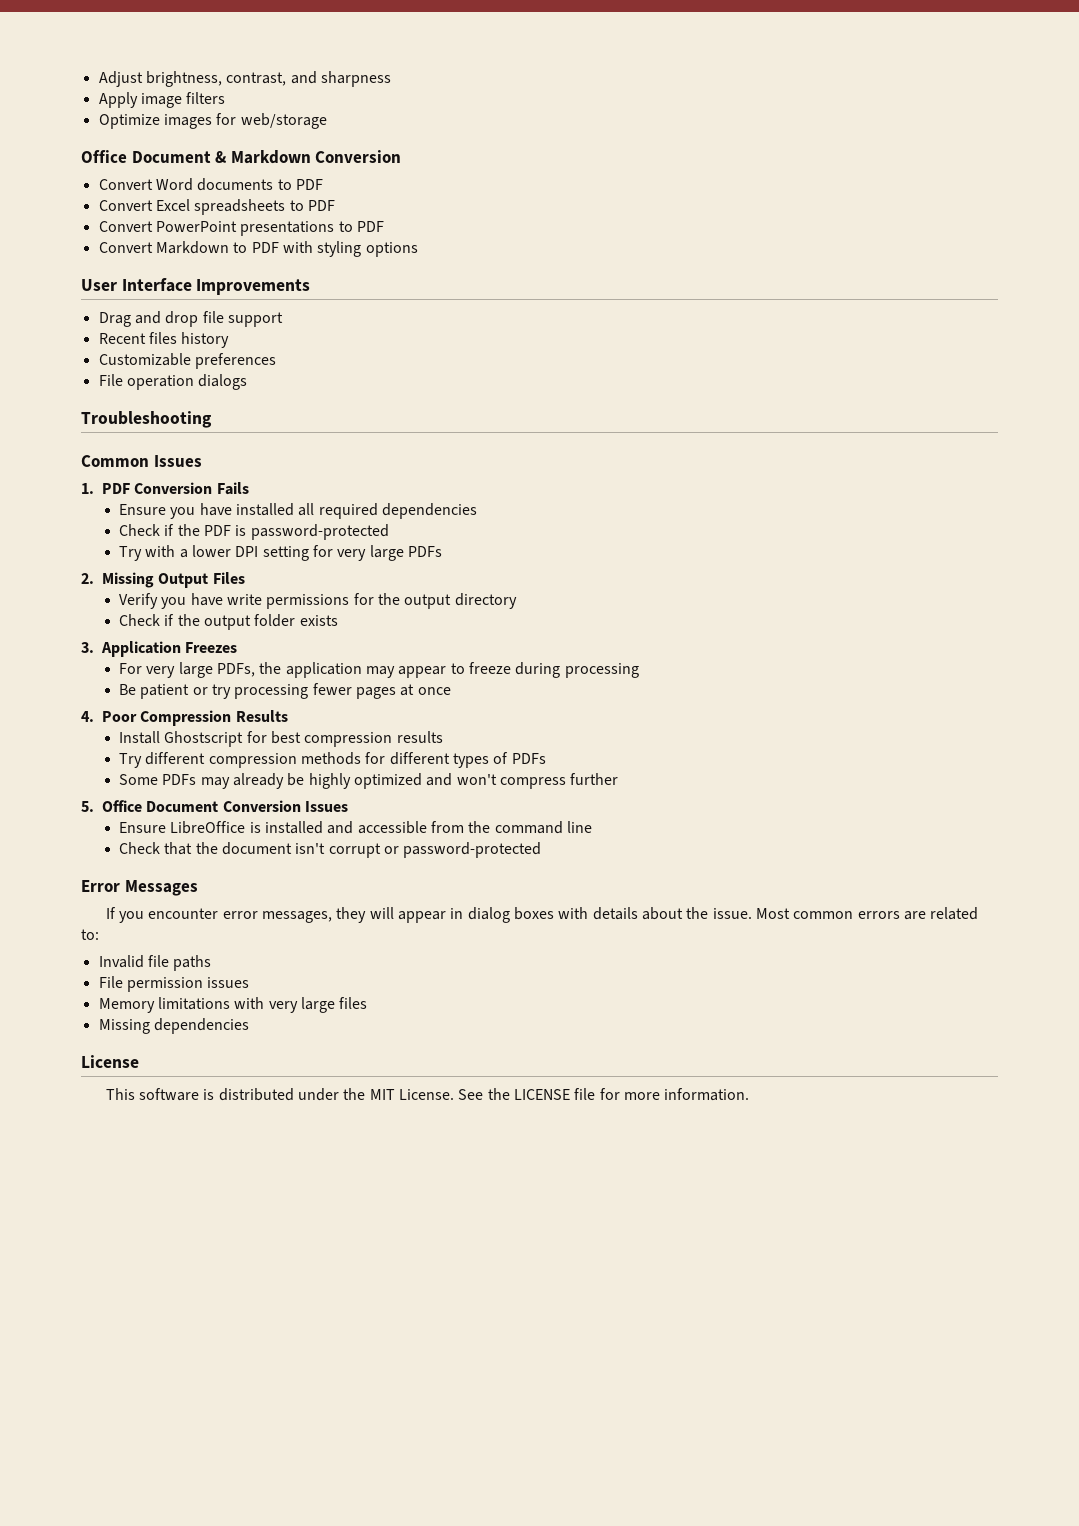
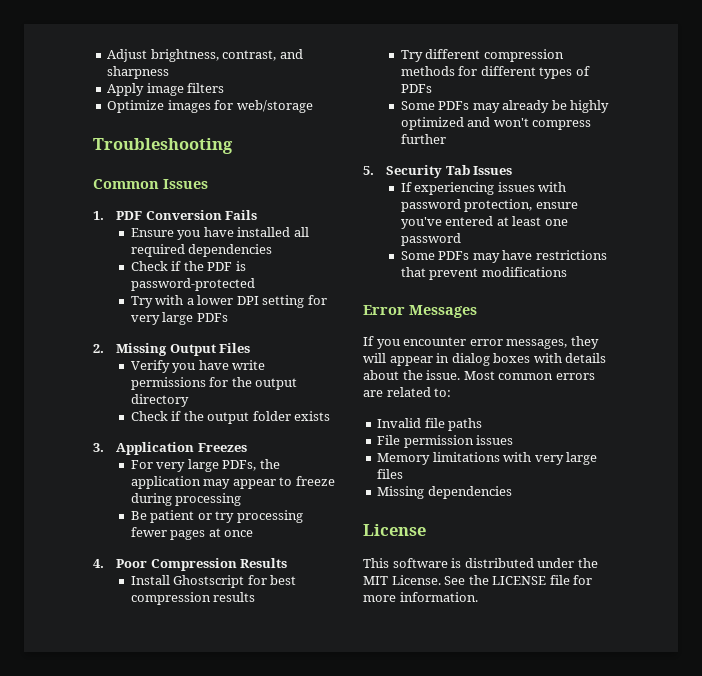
- Office Document & Markdown Conversion
- Convert Word documents to PDF
- Convert Excel spreadsheets to PDF
- Convert PowerPoint presentations to PDF
- Convert Markdown to PDF with styling options
- User Interface Improvements
- Drag and drop file support
- Recent files history
- Customizable preferences
- File operation dialogs
- 5. Office Document Conversion Issues
- Ensure LibreOffice is installed and accessible from the command line
- Check that the document isn't corrupt or password-protected
+ 5. Security Tab Issues
+ If experiencing issues with password protection, ensure you've entered at least one password
+ Some PDFs may have restrictions that prevent modifications

